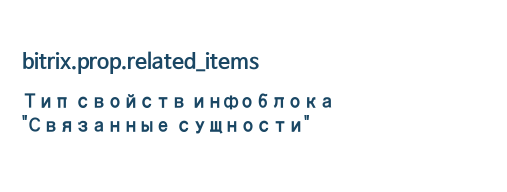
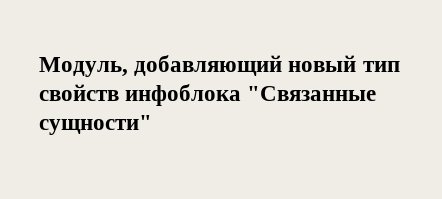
- bitrix.prop.related_items
- Тип свойств инфоблока "Связанные сущности"
+ Модуль, добавляющий новый тип свойств инфоблока "Связанные сущности"

